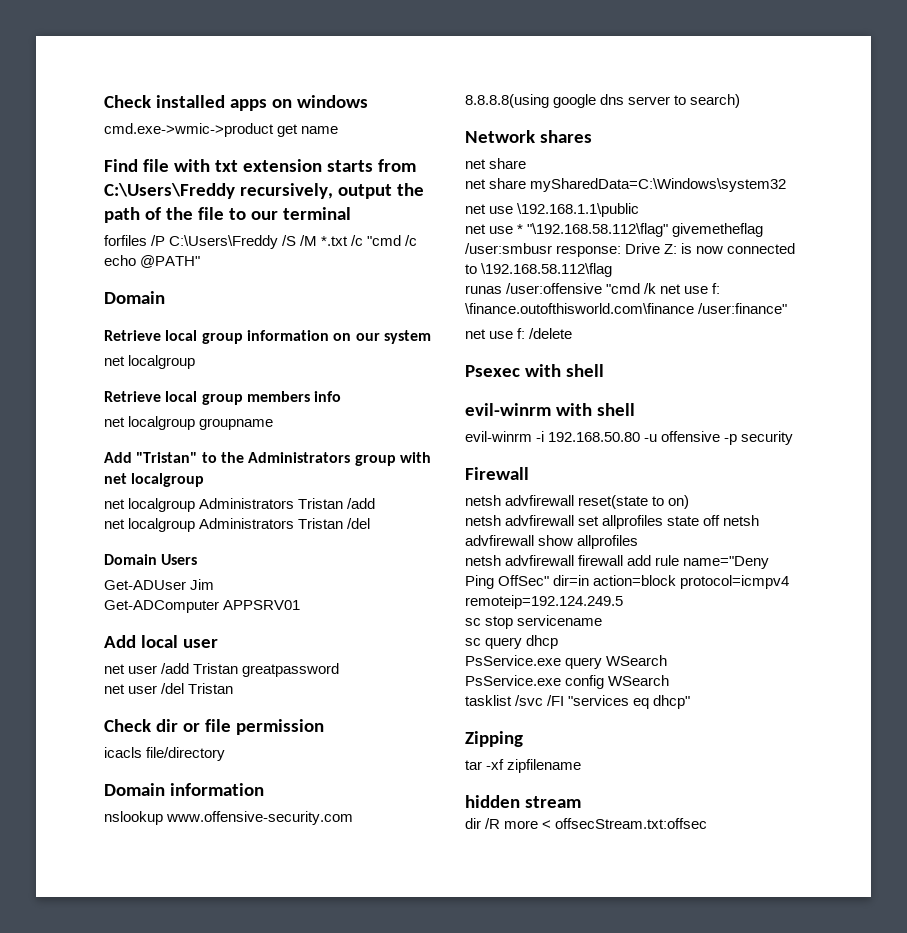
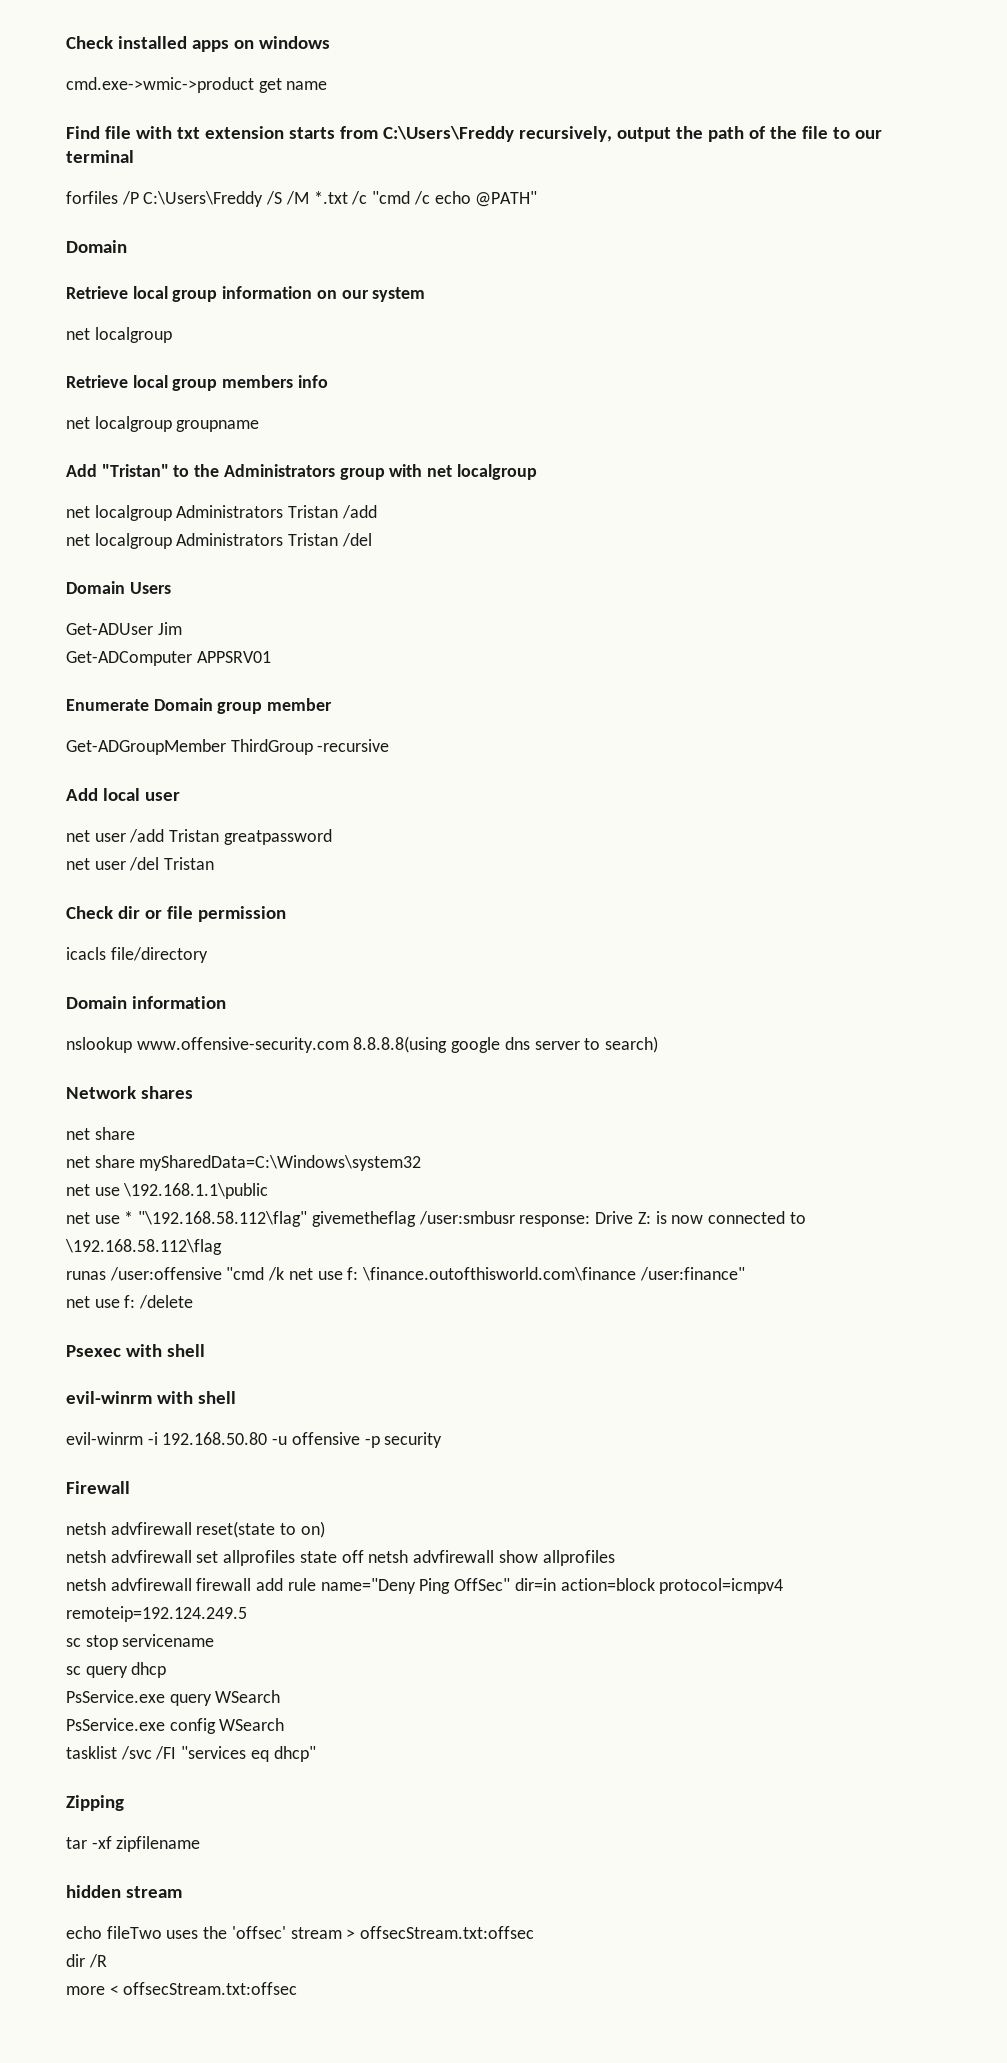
+ Enumerate Domain group member
+ Get-ADGroupMember ThirdGroup -recursive
+ echo fileTwo uses the 'offsec' stream > offsecStream.txt:offsec
- dir /R more < offsecStream.txt:offsec
+ dir /R
+ more < offsecStream.txt:offsec

